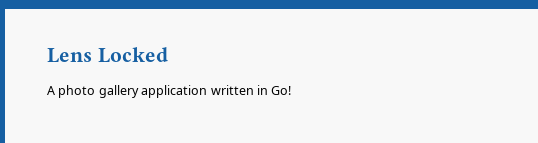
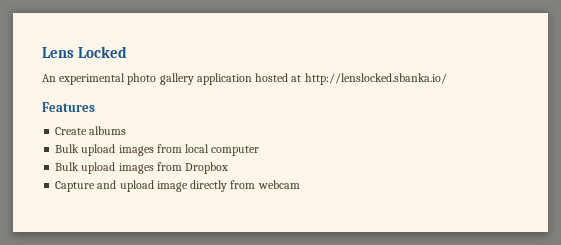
- A photo gallery application written in Go!
+ An experimental photo gallery application hosted at http://lenslocked.sbanka.io/
+ Features
+ Create albums
+ Bulk upload images from local computer
+ Bulk upload images from Dropbox
+ Capture and upload image directly from webcam

